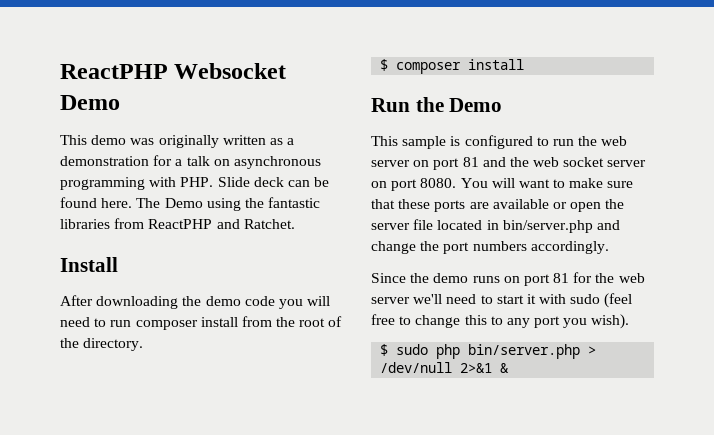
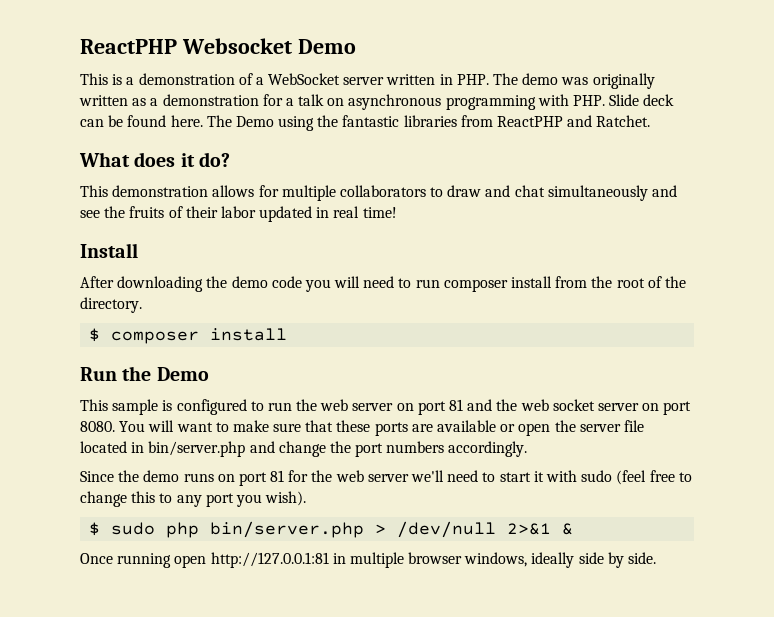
- This demo was originally written as a demonstration for a talk on asynchronous programming with PHP. Slide deck can be found here.
+ This is a demonstration of a WebSocket server written in PHP. The demo was originally written as a demonstration for a talk on asynchronous programming with PHP. Slide deck can be found here.
+ What does it do?
+ This demonstration allows for multiple collaborators to draw and chat simultaneously and see the fruits of their labor updated in real time!
+ Once running open http://127.0.0.1:81 in multiple browser windows, ideally side by side.

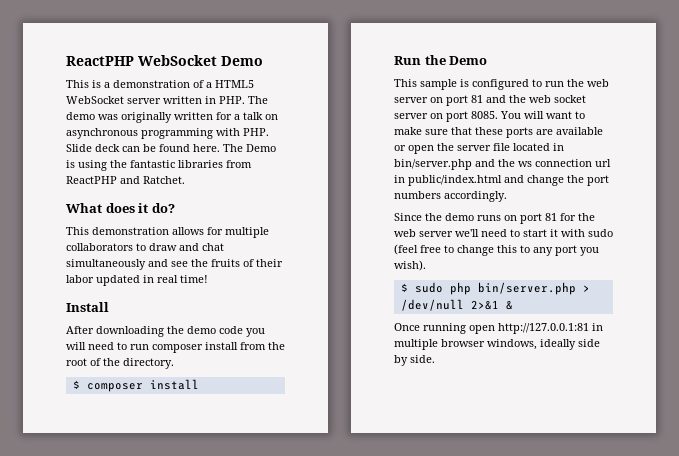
- ReactPHP Websocket Demo
+ ReactPHP WebSocket Demo
- This is a demonstration of a WebSocket server written in PHP. The demo was originally written as a demonstration for a talk on asynchronous programming with PHP. Slide deck can be found here.
+ This is a demonstration of a HTML5 WebSocket server written in PHP. The demo was originally written for a talk on asynchronous programming with PHP. Slide deck can be found here.
- The Demo using the fantastic libraries from ReactPHP and Ratchet.
+ The Demo is using the fantastic libraries from ReactPHP and Ratchet.
- This sample is configured to run the web server on port 81 and the web socket server on port 8080.
+ This sample is configured to run the web server on port 81 and the web socket server on port 8085.
- You will want to make sure that these ports are available or open the server file located in bin/server.php and change the port numbers accordingly.
+ You will want to make sure that these ports are available or open the server file located in bin/server.php and the ws connection url in public/index.html and change the port numbers accordingly.

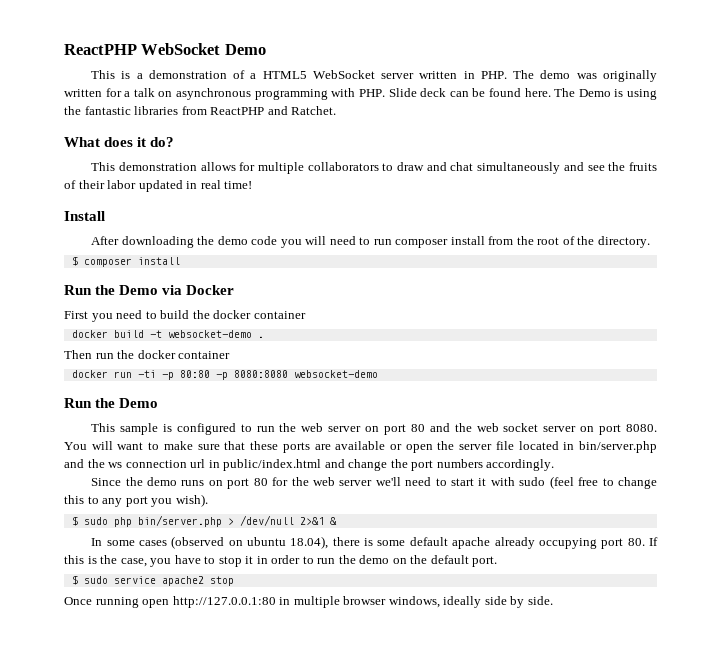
+ Run the Demo via Docker
+ First you need to build the docker container
+ docker build -t websocket-demo .
+ Then run the docker container
+ docker run -ti -p 80:80 -p 8080:8080 websocket-demo
- This sample is configured to run the web server on port 81 and the web socket server on port 8085.
+ This sample is configured to run the web server on port 80 and the web socket server on port 8080.
- Since the demo runs on port 81 for the web server we'll need to start it with sudo (feel free to change this to any port you wish).
+ Since the demo runs on port 80 for the web server we'll need to start it with sudo (feel free to change this to any port you wish).
+ In some cases (observed on ubuntu 18.04), there is some default apache already occupying port 80. If this is the case, you have to stop it in order to run the demo on the default port.
+ $ sudo service apache2 stop
- Once running open http://127.0.0.1:81 in multiple browser windows, ideally side by side.
+ Once running open http://127.0.0.1:80 in multiple browser windows, ideally side by side.

